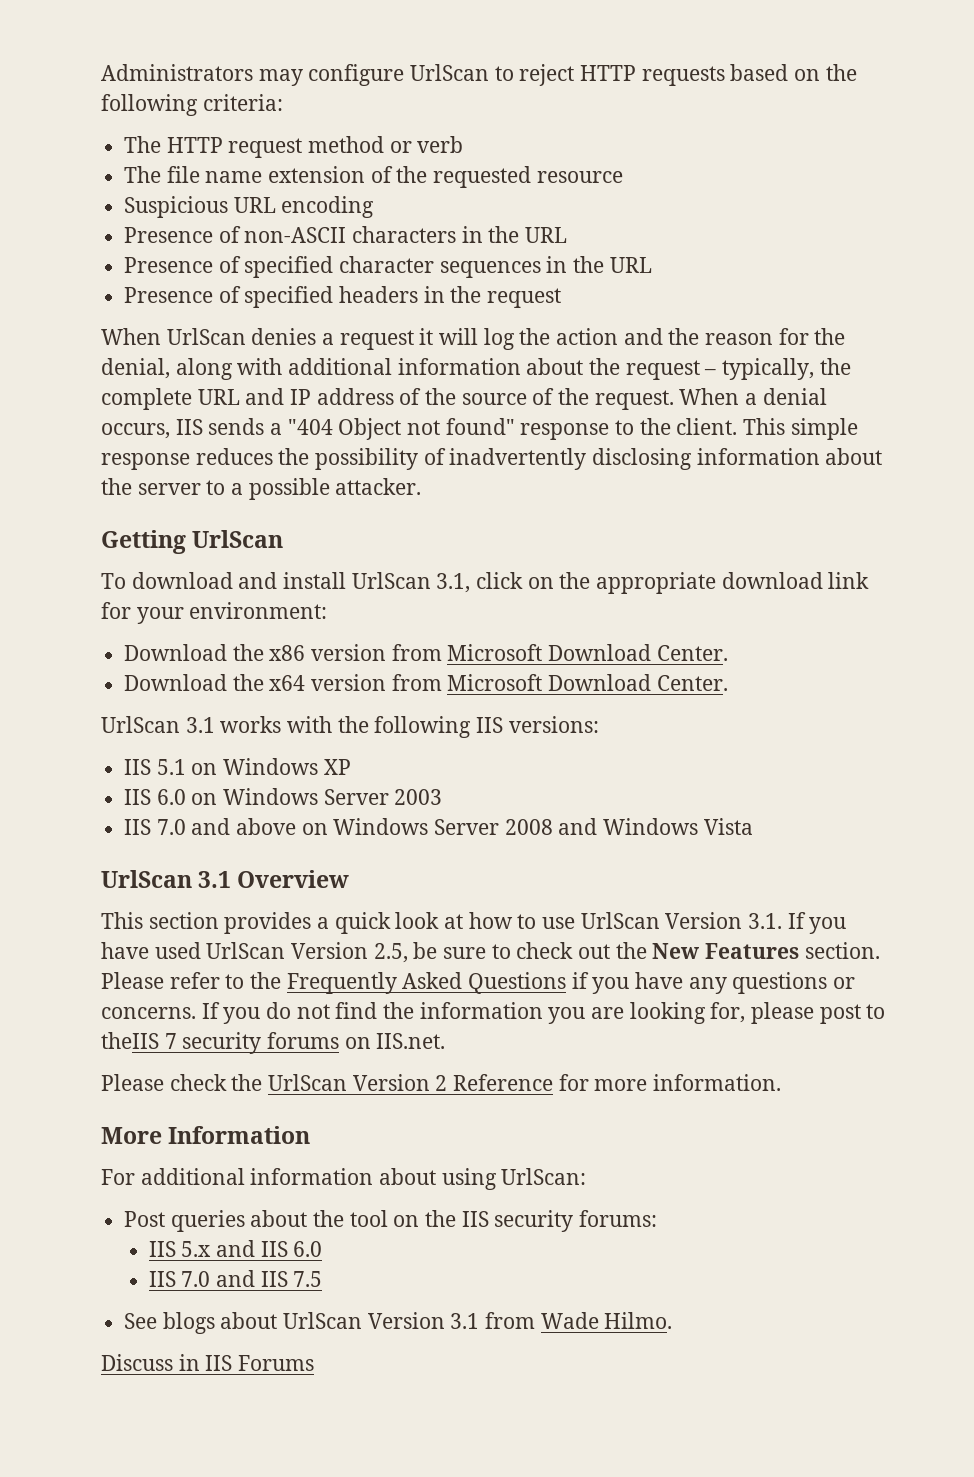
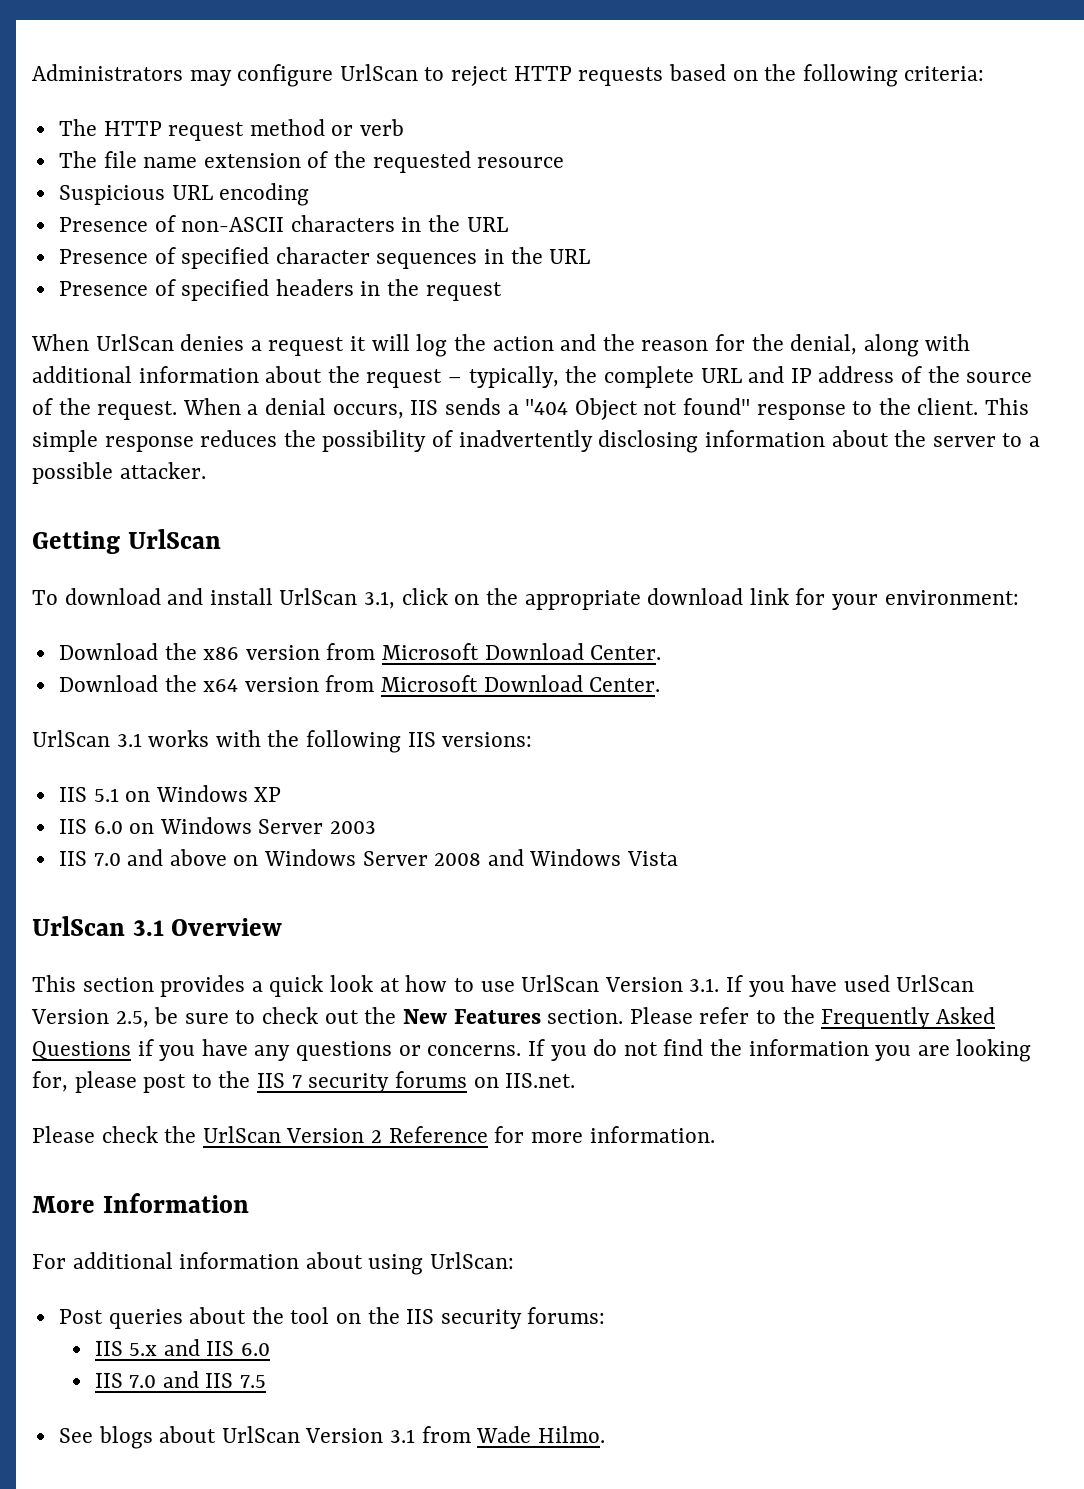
- If you do not find the information you are looking for, please post to theIIS 7 security forums on IIS.net.
+ If you do not find the information you are looking for, please post to the IIS 7 security forums on IIS.net.
- Discuss in IIS Forums

